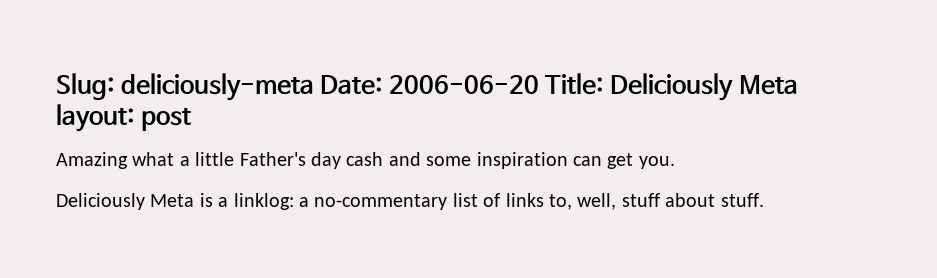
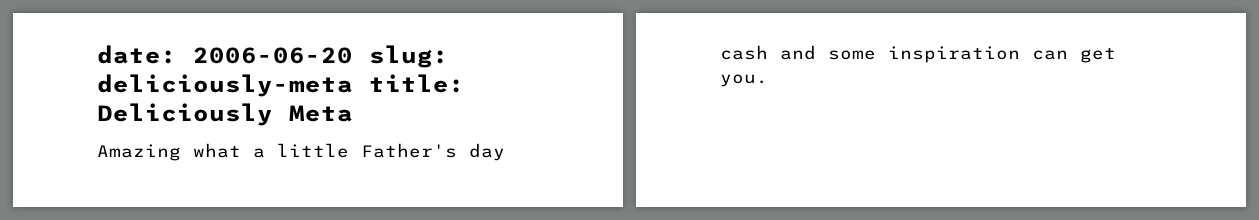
- Slug: deliciously-meta Date: 2006-06-20 Title: Deliciously Meta layout: post
+ date: 2006-06-20 slug: deliciously-meta title: Deliciously Meta
- Deliciously Meta is a linklog: a no-commentary list of links to, well, stuff about stuff.

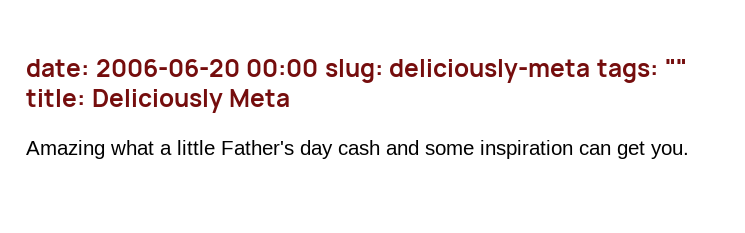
- date: 2006-06-20 slug: deliciously-meta title: Deliciously Meta
+ date: 2006-06-20 00:00 slug: deliciously-meta tags: "" title: Deliciously Meta

